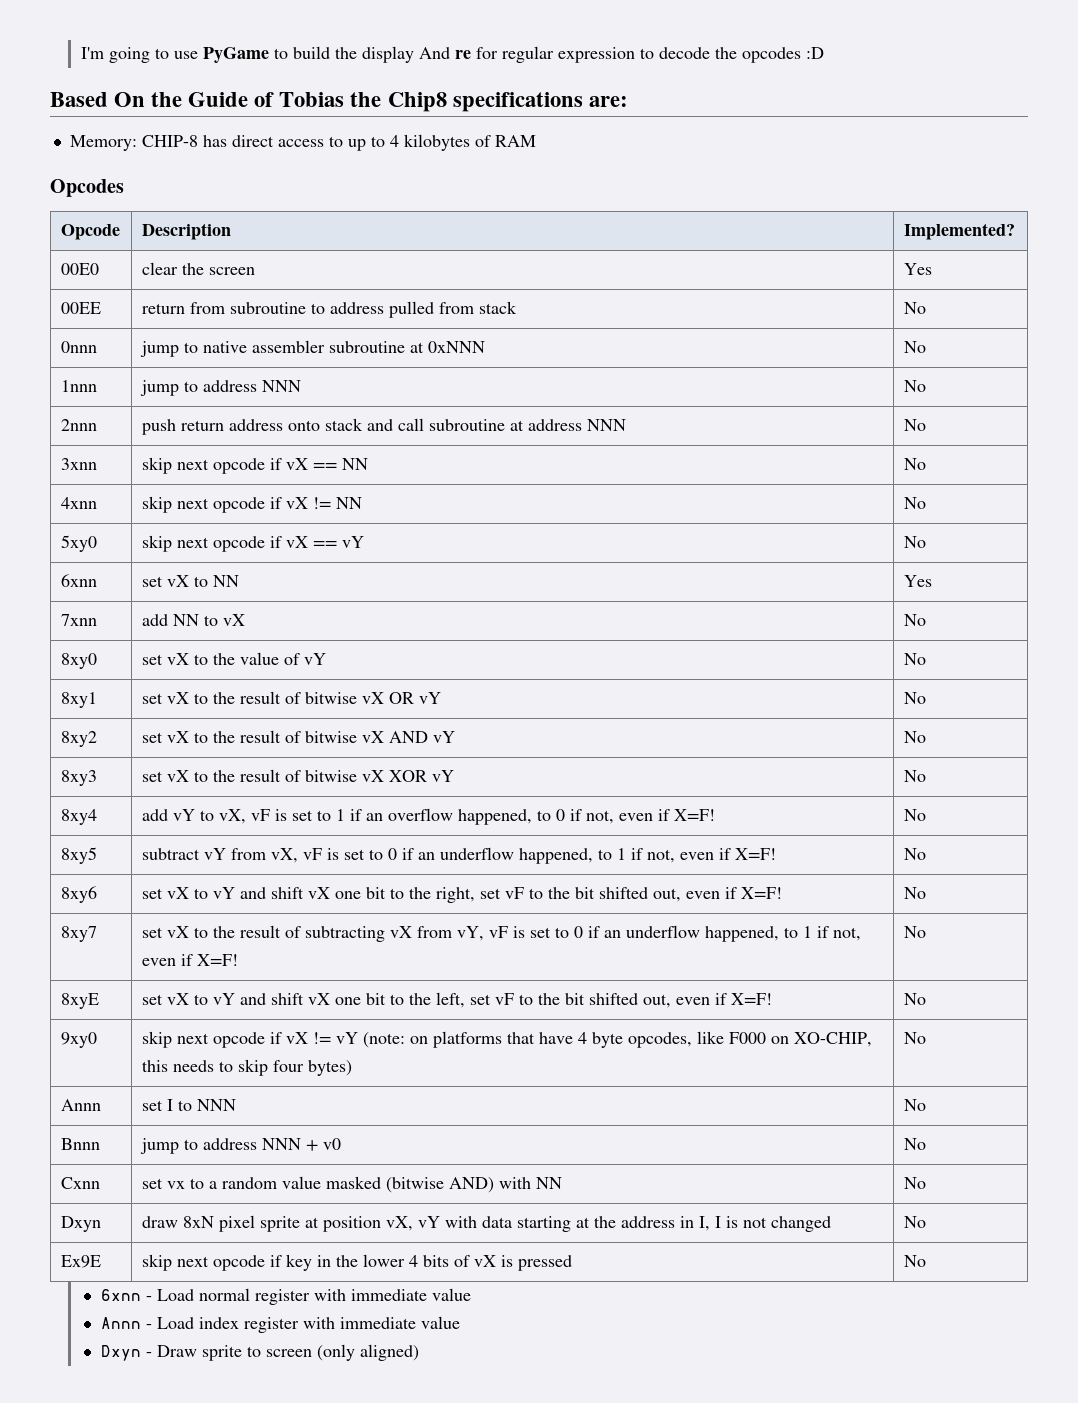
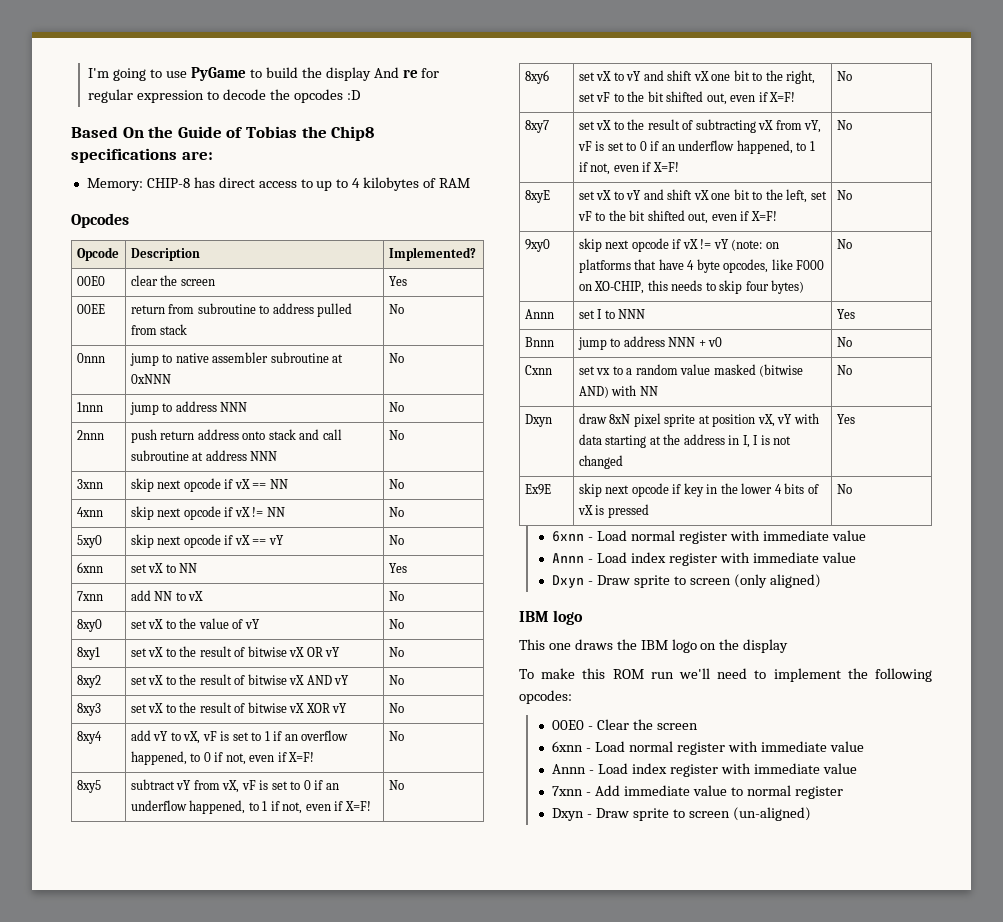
- Annn | set I to NNN | No
+ Annn | set I to NNN | Yes
- Dxyn | draw 8xN pixel sprite at position vX, vY with data starting at the address in I, I is not changed | No
+ Dxyn | draw 8xN pixel sprite at position vX, vY with data starting at the address in I, I is not changed | Yes
  Dxyn - Draw sprite to screen (only aligned)
+ IBM logo
+ This one draws the IBM logo on the display
+ To make this ROM run we'll need to implement the following opcodes:
+ 00E0 - Clear the screen
+ 6xnn - Load normal register with immediate value
+ Annn - Load index register with immediate value
+ 7xnn - Add immediate value to normal register
+ Dxyn - Draw sprite to screen (un-aligned)

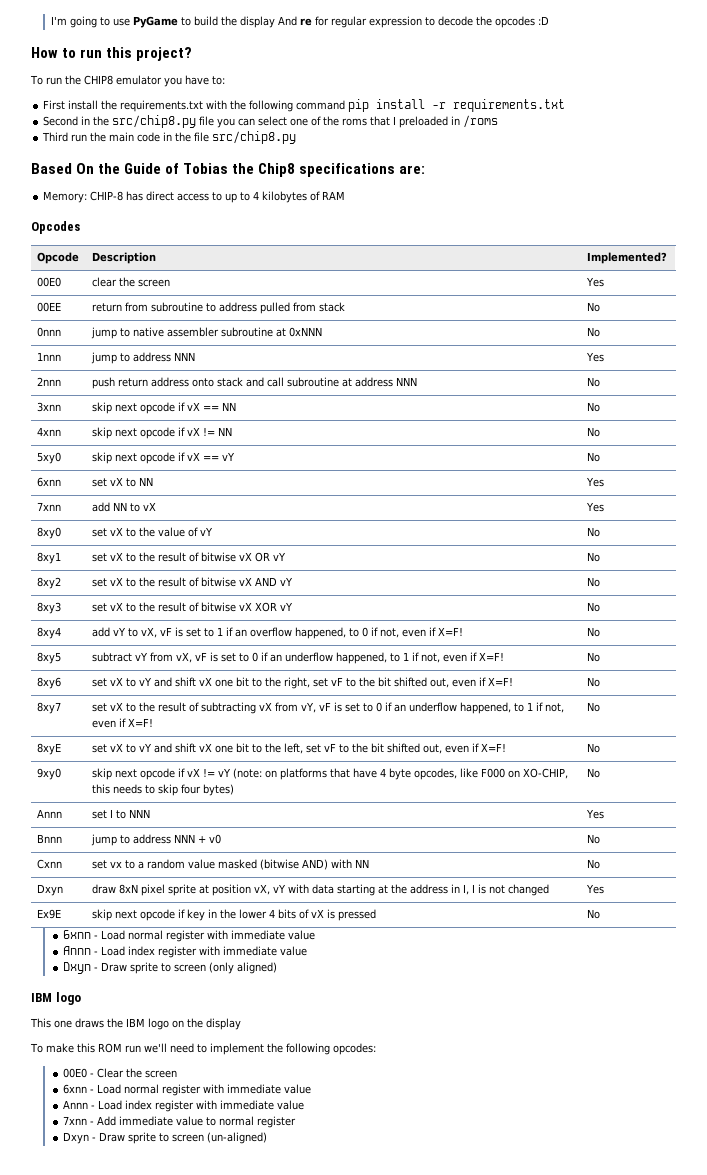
+ How to run this project?
+ To run the CHIP8 emulator you have to:
+ First install the requirements.txt with the following command pip install -r requirements.txt
+ Second in the src/chip8.py file you can select one of the roms that I preloaded in /roms
+ Third run the main code in the file src/chip8.py
- 1nnn | jump to address NNN | No
+ 1nnn | jump to address NNN | Yes
- 7xnn | add NN to vX | No
+ 7xnn | add NN to vX | Yes

